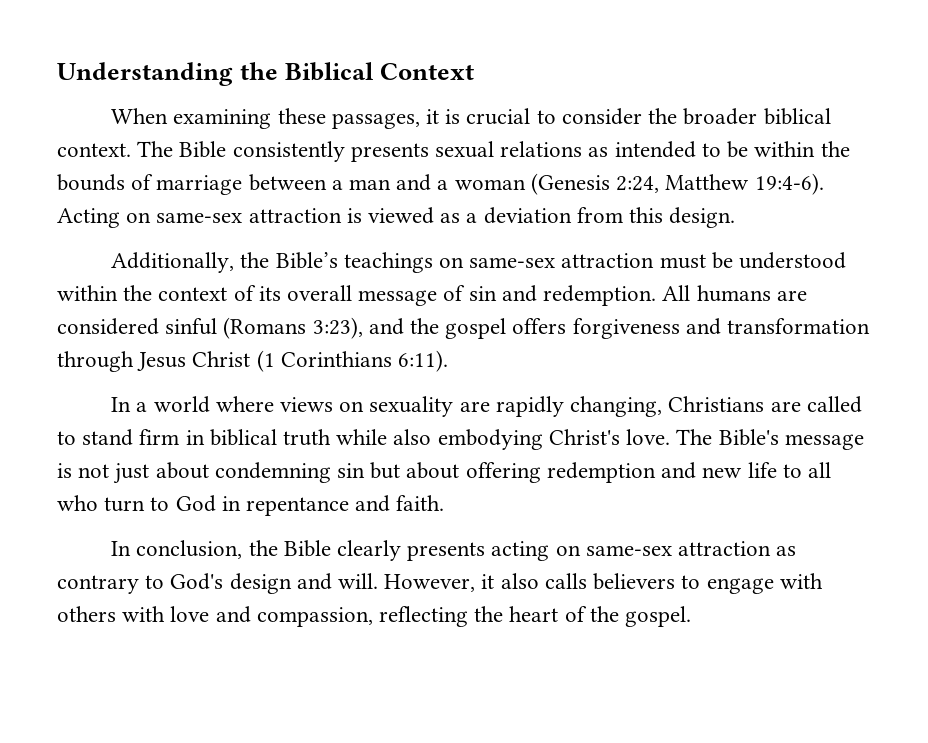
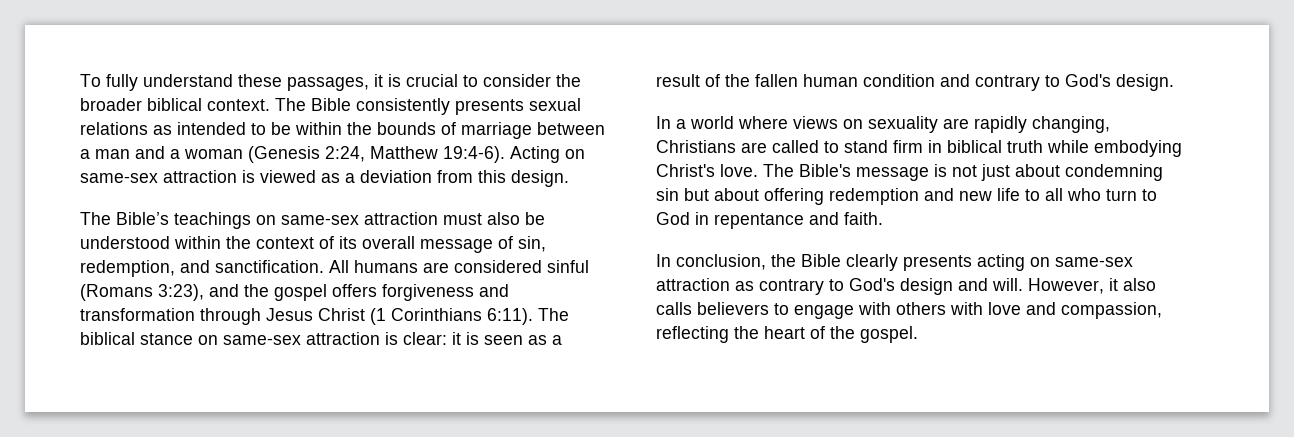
- Understanding the Biblical Context
- When examining these passages, it is crucial to consider the broader biblical context.
+ To fully understand these passages, it is crucial to consider the broader biblical context.
- Additionally, the Bible’s teachings on same-sex attraction must be understood within the context of its overall message of sin and redemption.
+ The Bible’s teachings on same-sex attraction must also be understood within the context of its overall message of sin, redemption, and sanctification.
+ The biblical stance on same-sex attraction is clear: it is seen as a result of the fallen human condition and contrary to God's design.
- In a world where views on sexuality are rapidly changing, Christians are called to stand firm in biblical truth while also embodying Christ's love.
+ In a world where views on sexuality are rapidly changing, Christians are called to stand firm in biblical truth while embodying Christ's love.

